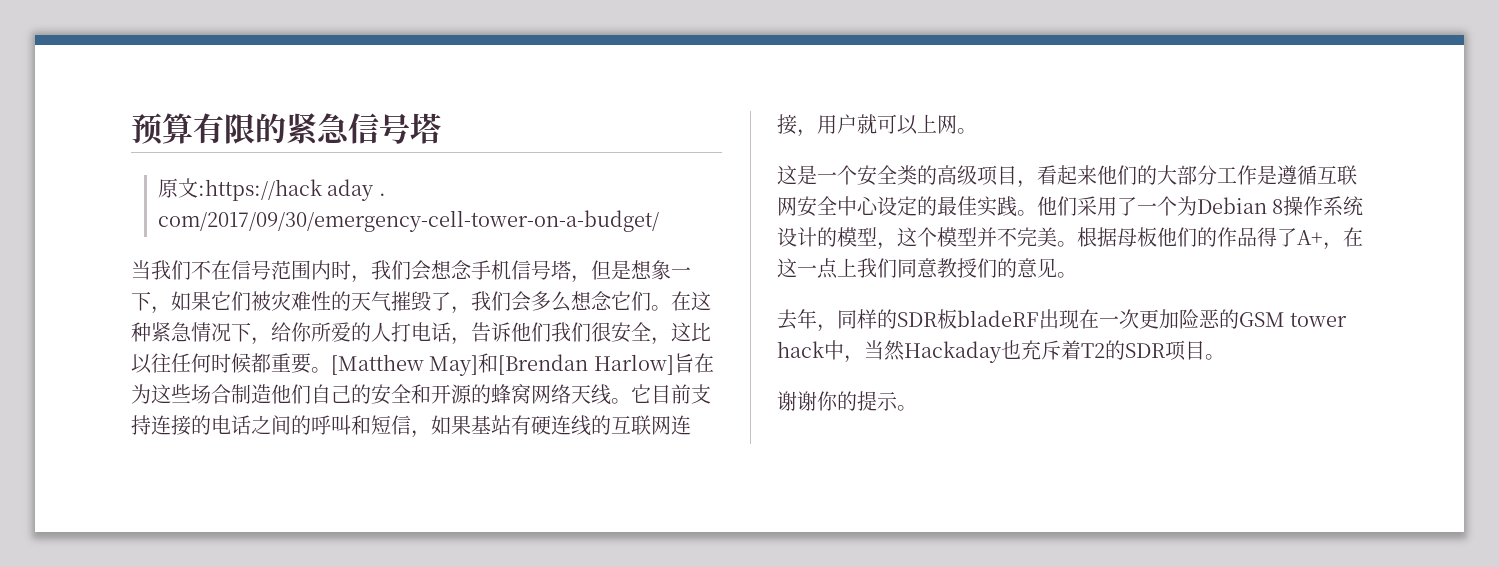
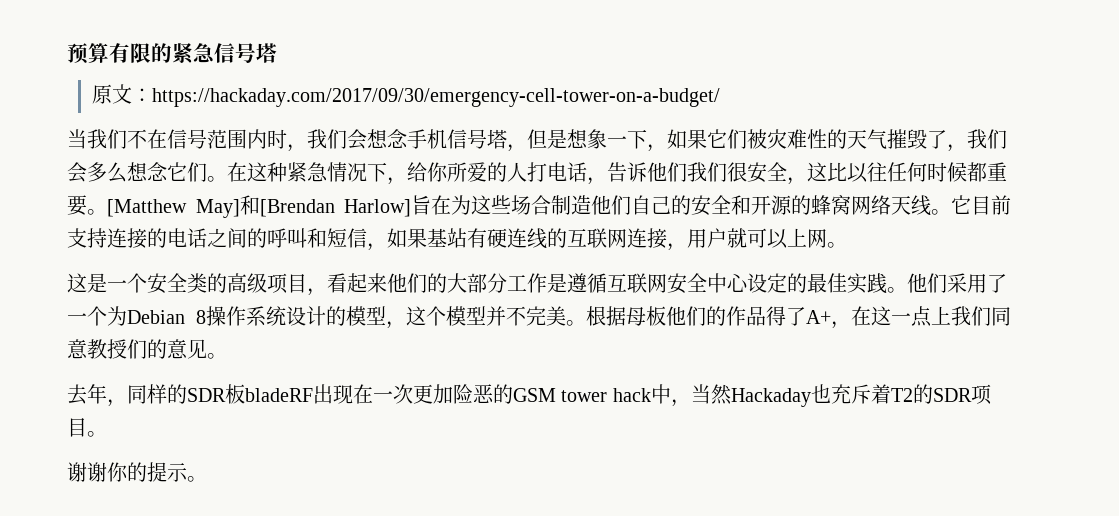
- 原文:https://hack aday . com/2017/09/30/emergency-cell-tower-on-a-budget/
+ 原文：https://hackaday.com/2017/09/30/emergency-cell-tower-on-a-budget/

